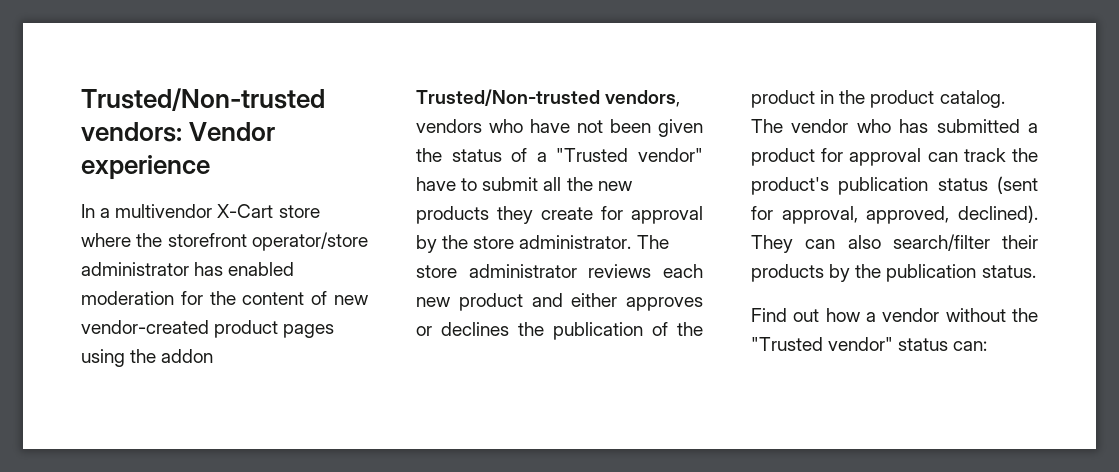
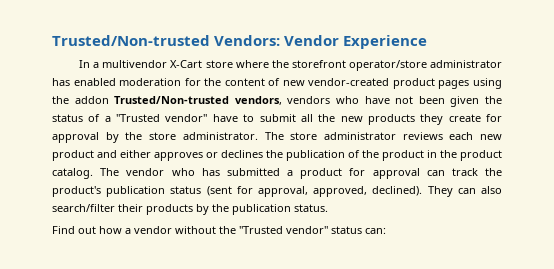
- Trusted/Non-trusted vendors: Vendor experience
+ Trusted/Non-trusted Vendors: Vendor Experience

